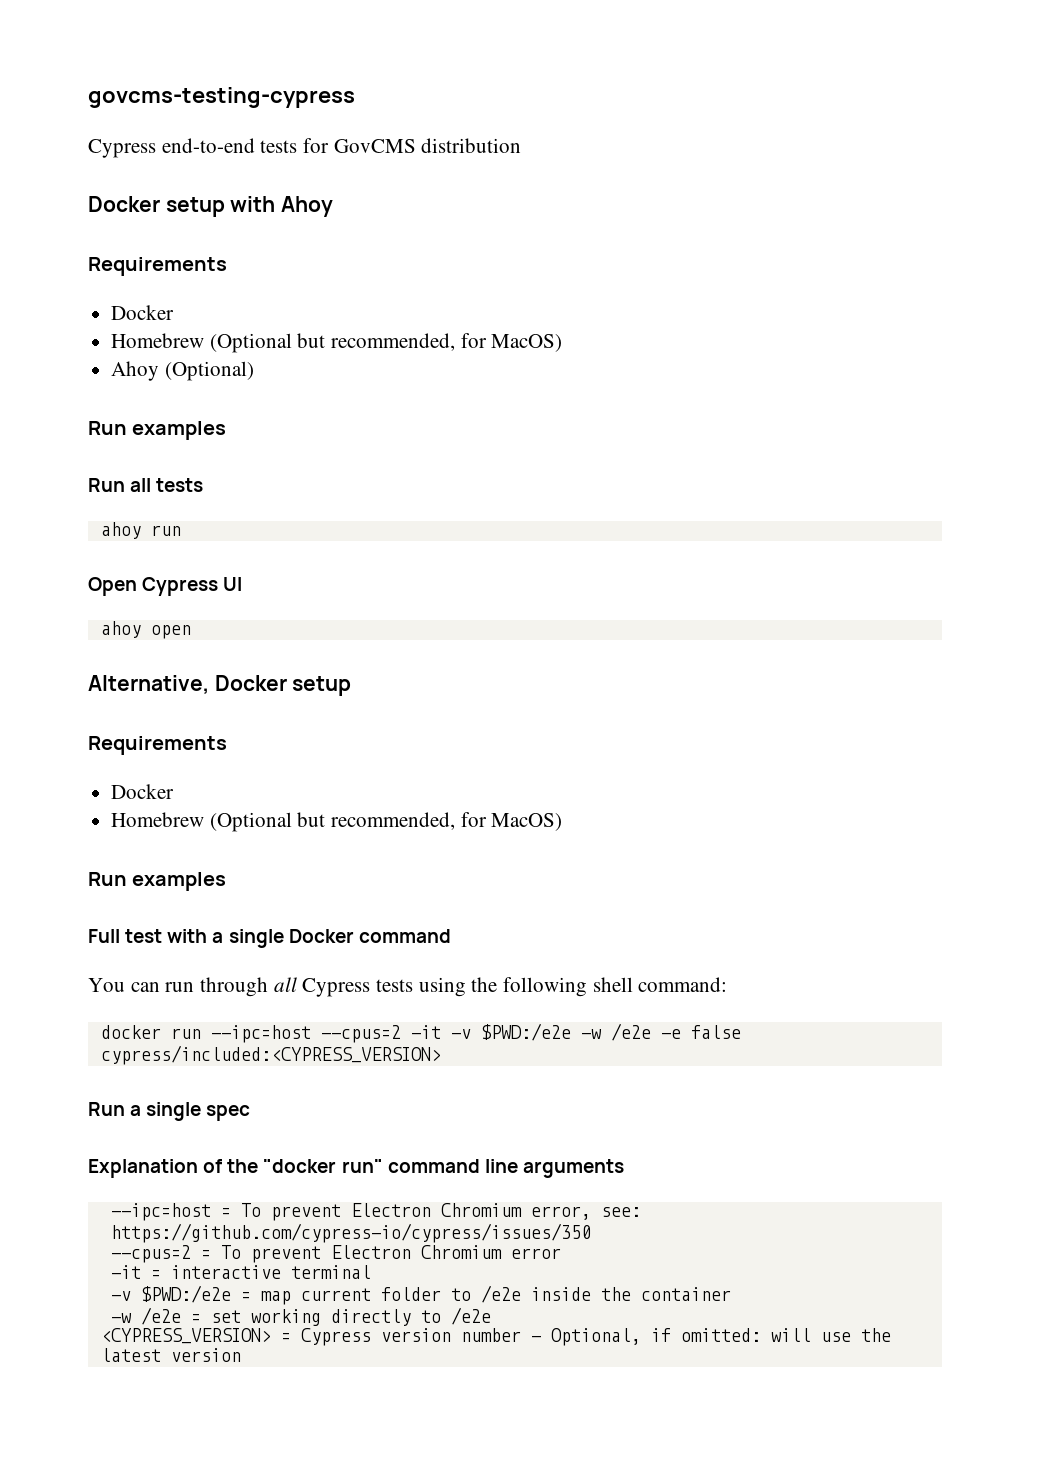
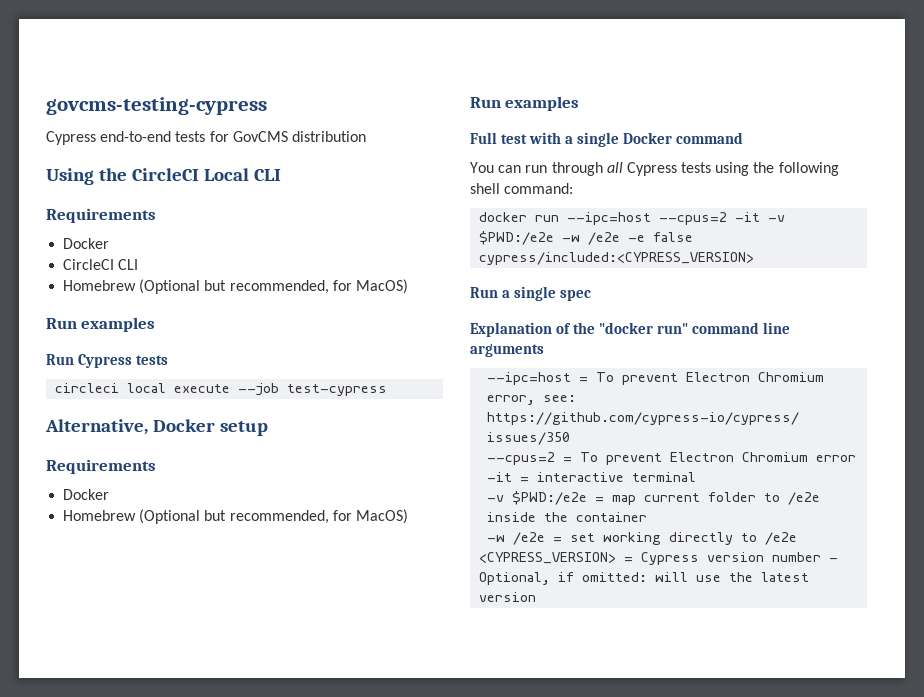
- Docker setup with Ahoy
+ Using the CircleCI Local CLI
  Requirements
  Docker
+ CircleCI CLI
  Homebrew (Optional but recommended, for MacOS)
- Ahoy (Optional)
- Run all tests
+ Run Cypress tests
- ahoy run
- Open Cypress UI
- ahoy open
+ circleci local execute --job test-cypress

